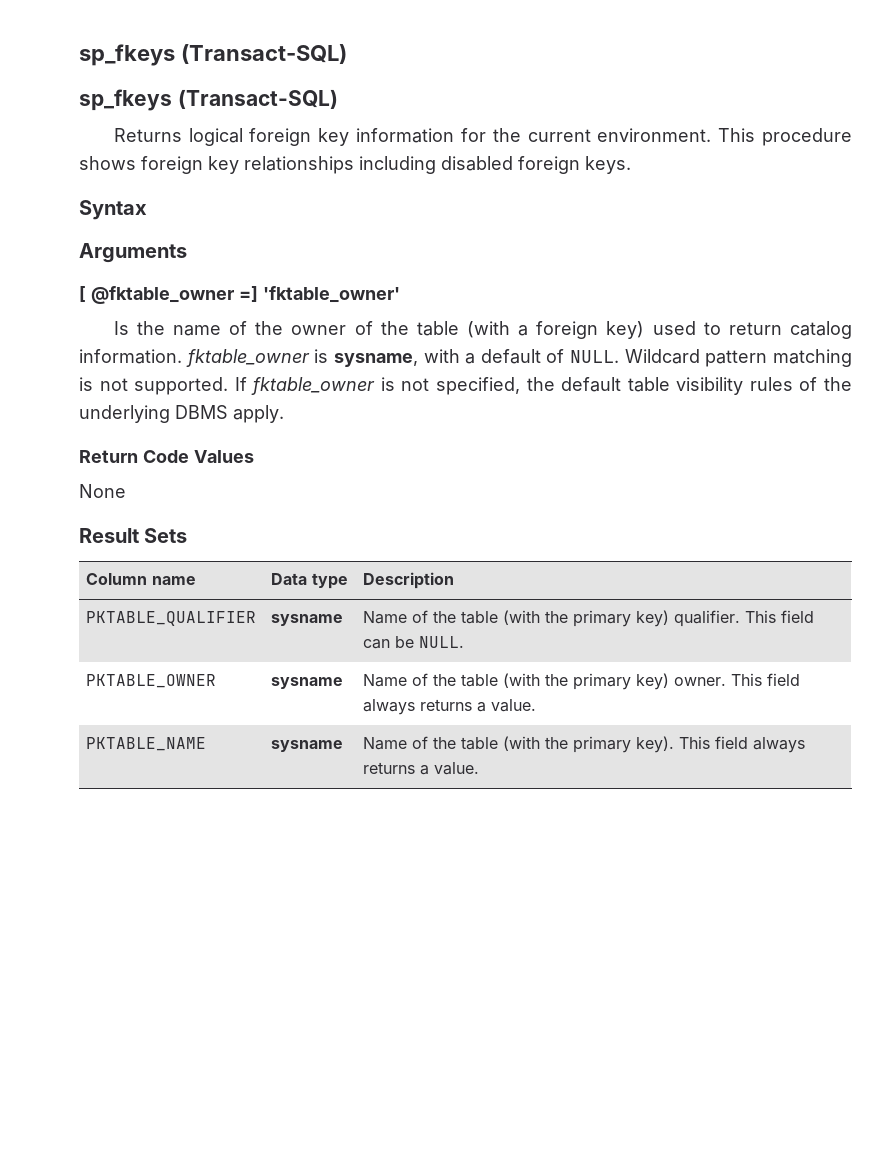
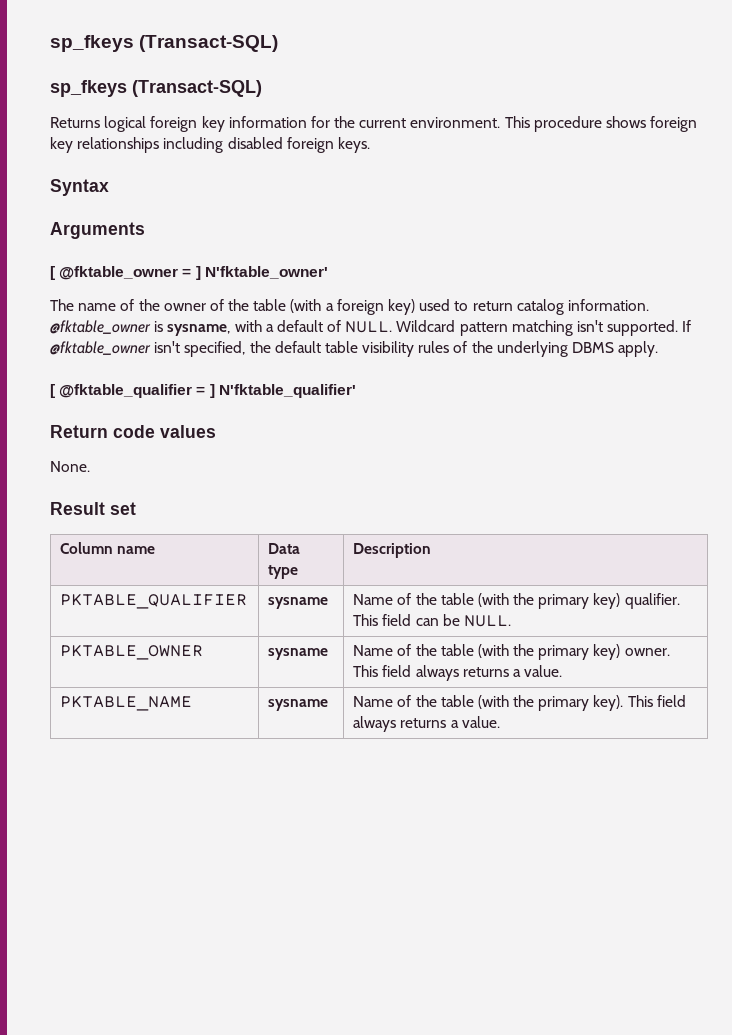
- [ @fktable_owner =] 'fktable_owner'
- Is the name of the owner of the table (with a foreign key) used to return catalog information. fktable_owner is sysname, with a default of NULL.
+ [ @fktable_owner = ] N'fktable_owner'
+ The name of the owner of the table (with a foreign key) used to return catalog information. @fktable_owner is sysname, with a default of NULL.
- Wildcard pattern matching is not supported. If fktable_owner is not specified, the default table visibility rules of the underlying DBMS apply.
+ Wildcard pattern matching isn't supported. If @fktable_owner isn't specified, the default table visibility rules of the underlying DBMS apply.
- Return Code Values
- None
+ [ @fktable_qualifier = ] N'fktable_qualifier'
+ Return code values
+ None.
- Result Sets
+ Result set

